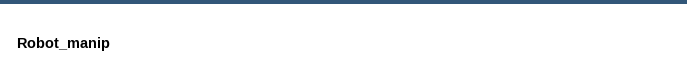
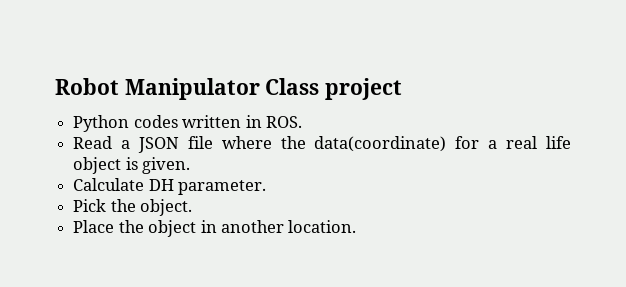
- Robot_manip
+ Robot Manipulator Class project
+ Python codes written in ROS.
+ Read a JSON file where the data(coordinate) for a real life object is given.
+ Calculate DH parameter.
+ Pick the object.
+ Place the object in another location.

